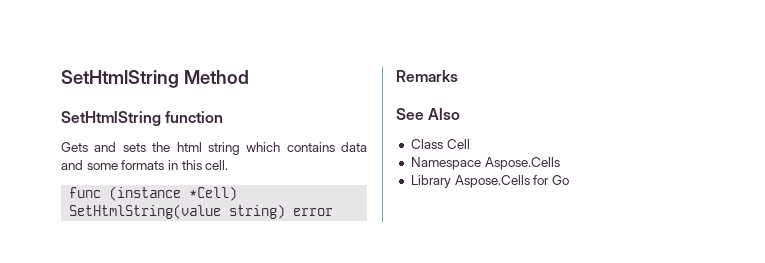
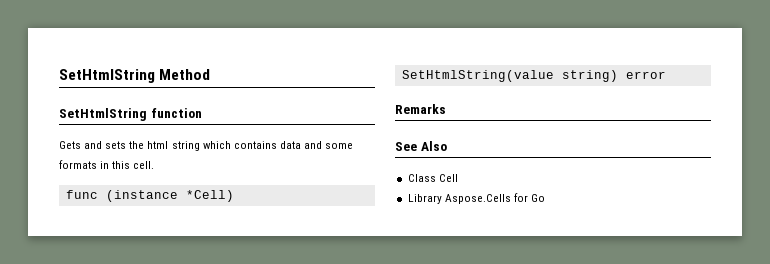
- Namespace Aspose.Cells

